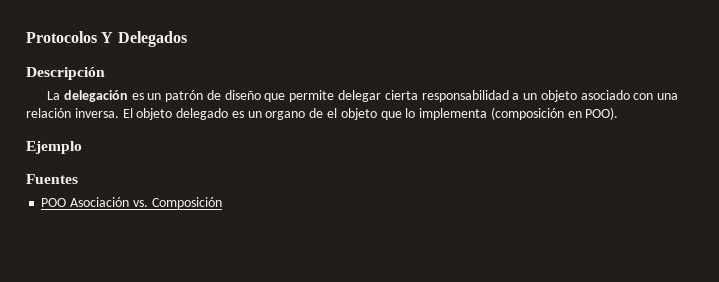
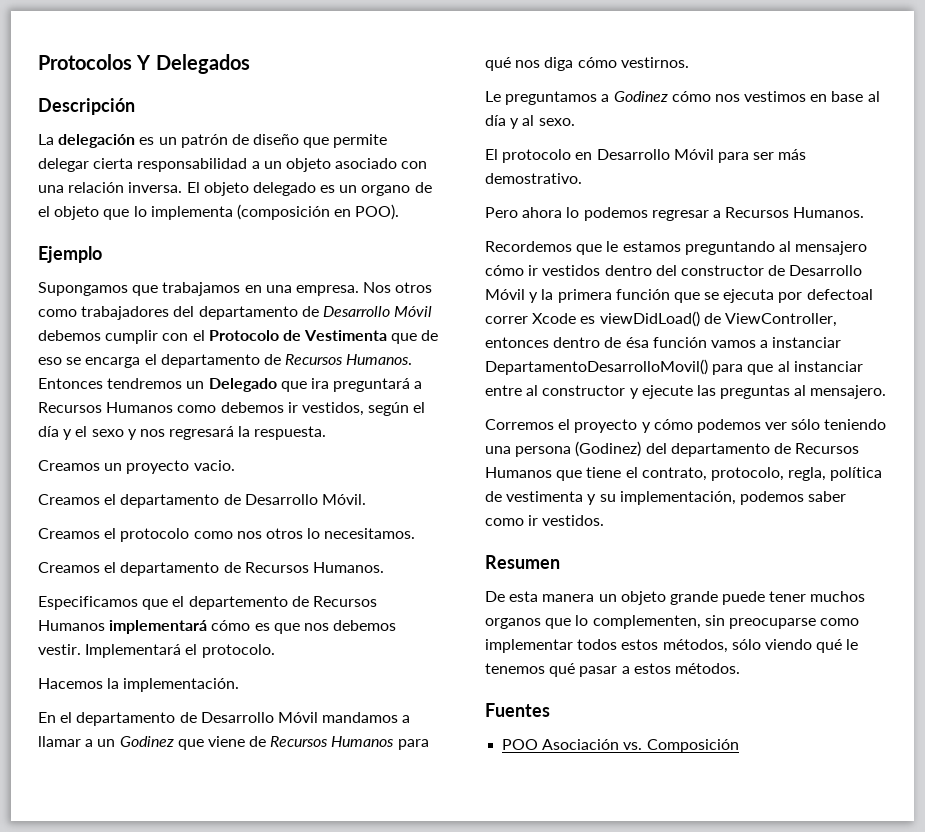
+ Supongamos que trabajamos en una empresa. Nos otros como trabajadores del departamento de Desarrollo Móvil debemos cumplir con el Protocolo de Vestimenta que de eso se encarga el departamento de Recursos Humanos. Entonces tendremos un Delegado que ira preguntará a Recursos Humanos como debemos ir vestidos, según el día y el sexo y nos regresará la respuesta.
+ Creamos un proyecto vacio.
+ Creamos el departamento de Desarrollo Móvil.
+ Creamos el protocolo como nos otros lo necesitamos.
+ Creamos el departamento de Recursos Humanos.
+ Especificamos que el departemento de Recursos Humanos implementará cómo es que nos debemos vestir. Implementará el protocolo.
+ Hacemos la implementación.
+ En el departamento de Desarrollo Móvil mandamos a llamar a un Godinez que viene de Recursos Humanos para qué nos diga cómo vestirnos.
+ Le preguntamos a Godinez cómo nos vestimos en base al día y al sexo.
+ El protocolo en Desarrollo Móvil para ser más demostrativo.
+ Pero ahora lo podemos regresar a Recursos Humanos.
+ Recordemos que le estamos preguntando al mensajero cómo ir vestidos dentro del constructor de Desarrollo Móvil y la primera función que se ejecuta por defectoal correr Xcode es viewDidLoad() de ViewController, entonces dentro de ésa función vamos a instanciar DepartamentoDesarrolloMovil() para que al instanciar entre al constructor y ejecute las preguntas al mensajero.
+ Corremos el proyecto y cómo podemos ver sólo teniendo una persona (Godinez) del departamento de Recursos Humanos que tiene el contrato, protocolo, regla, política de vestimenta y su implementación, podemos saber como ir vestidos.
+ Resumen
+ De esta manera un objeto grande puede tener muchos organos que lo complementen, sin preocuparse como implementar todos estos métodos, sólo viendo qué le tenemos qué pasar a estos métodos.

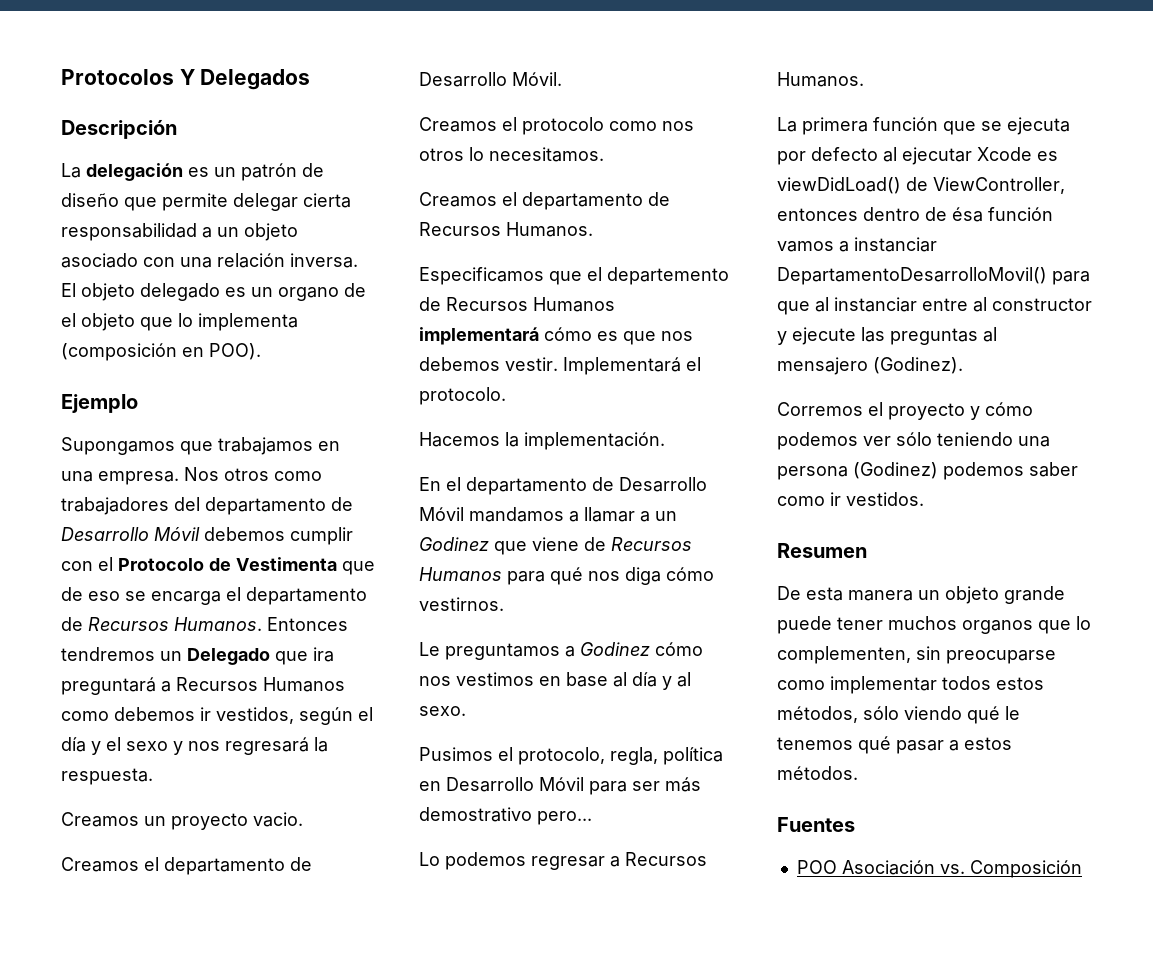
- El protocolo en Desarrollo Móvil para ser más demostrativo.
- Pero ahora lo podemos regresar a Recursos Humanos.
+ Pusimos el protocolo, regla, política en Desarrollo Móvil para ser más demostrativo pero...
+ Lo podemos regresar a Recursos Humanos.
- Recordemos que le estamos preguntando al mensajero cómo ir vestidos dentro del constructor de Desarrollo Móvil y la primera función que se ejecuta por defectoal correr Xcode es viewDidLoad() de ViewController, entonces dentro de ésa función vamos a instanciar DepartamentoDesarrolloMovil() para que al instanciar entre al constructor y ejecute las preguntas al mensajero.
+ La primera función que se ejecuta por defecto al ejecutar Xcode es viewDidLoad() de ViewController, entonces dentro de ésa función vamos a instanciar DepartamentoDesarrolloMovil() para que al instanciar entre al constructor y ejecute las preguntas al mensajero (Godinez).
- Corremos el proyecto y cómo podemos ver sólo teniendo una persona (Godinez) del departamento de Recursos Humanos que tiene el contrato, protocolo, regla, política de vestimenta y su implementación, podemos saber como ir vestidos.
+ Corremos el proyecto y cómo podemos ver sólo teniendo una persona (Godinez) podemos saber como ir vestidos.

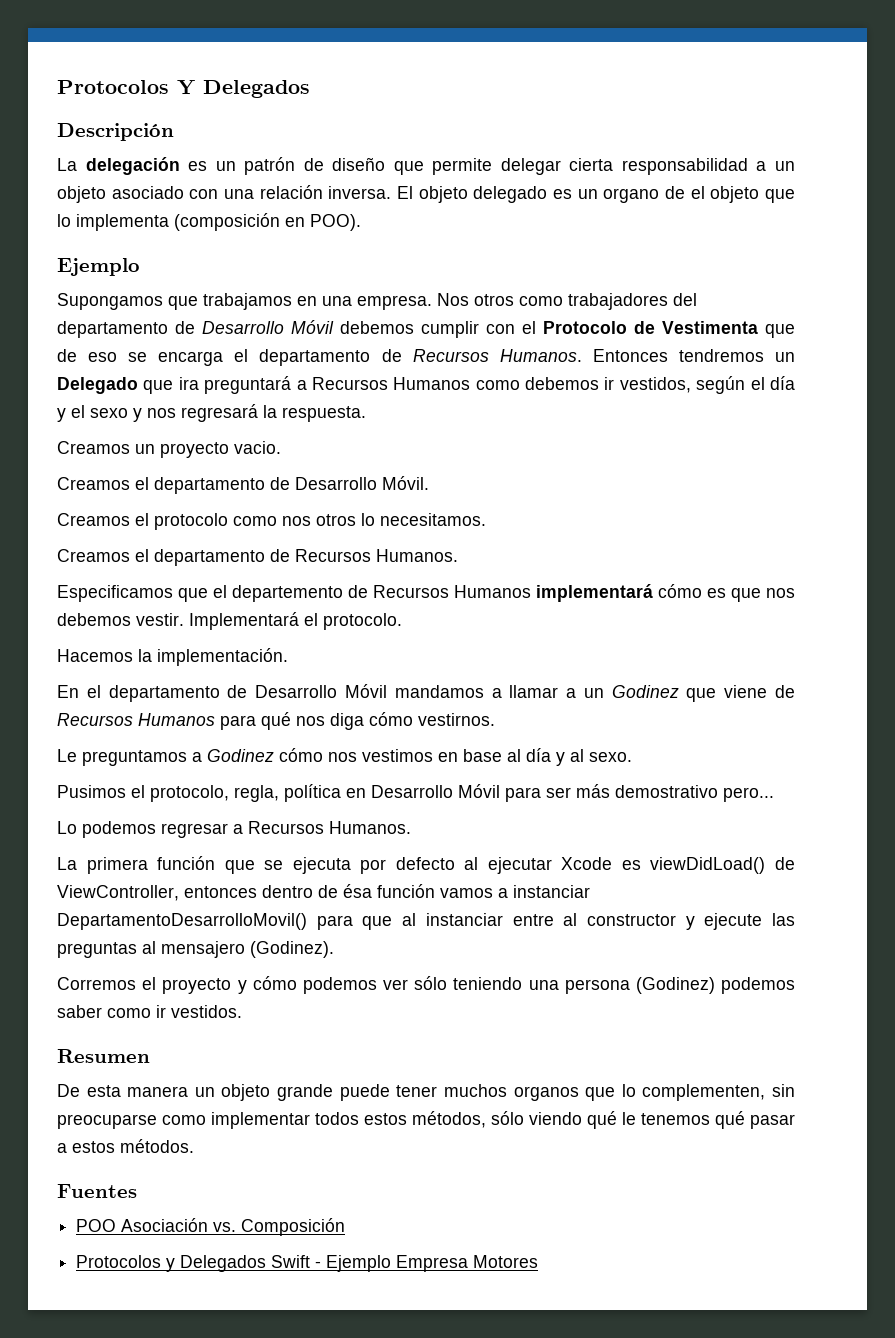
+ Protocolos y Delegados Swift - Ejemplo Empresa Motores

